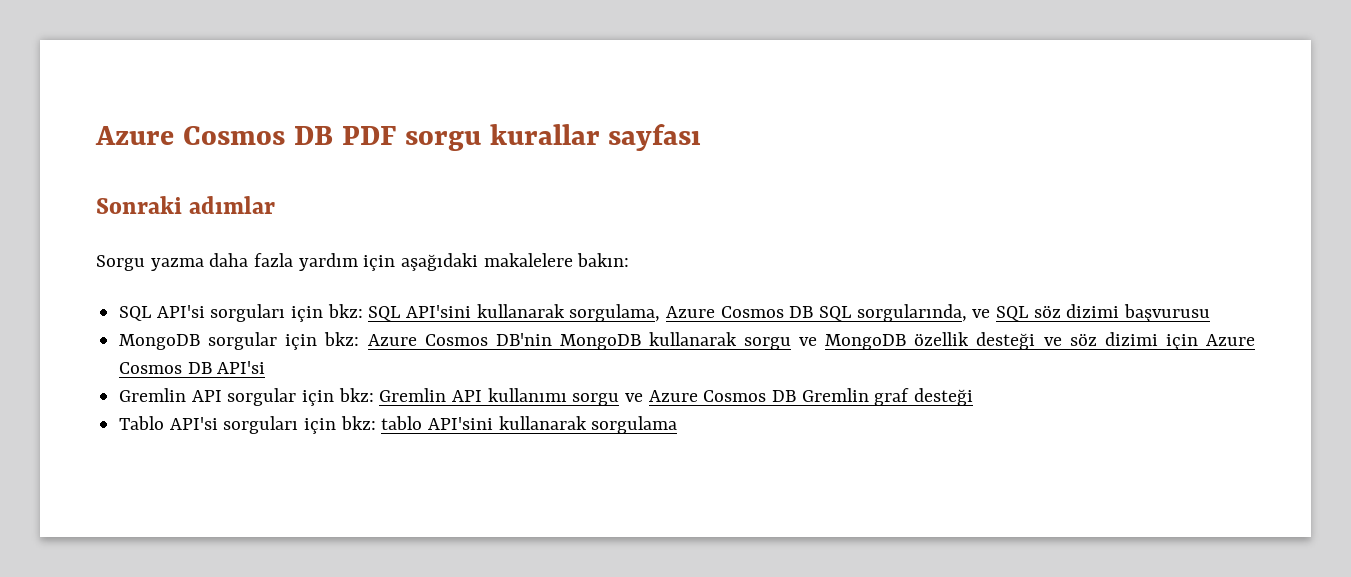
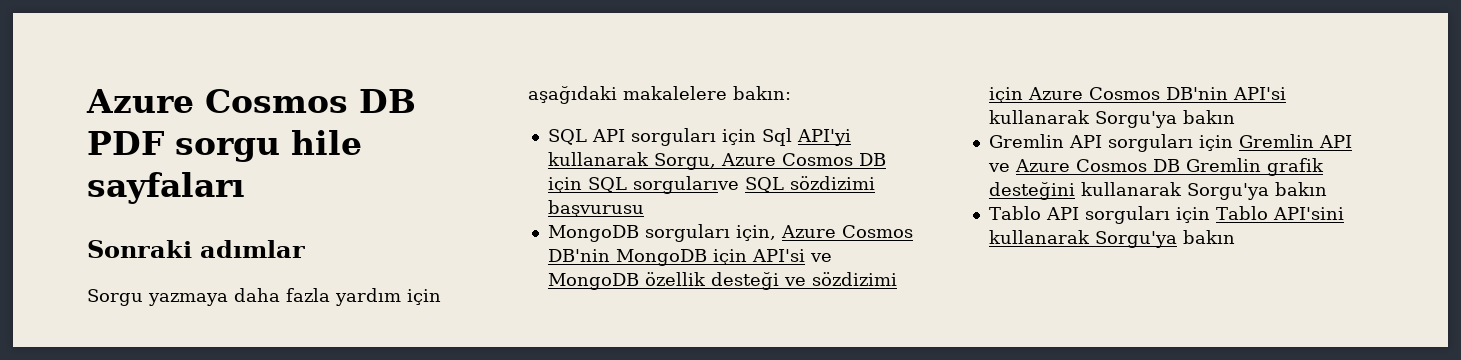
- Azure Cosmos DB PDF sorgu kurallar sayfası
+ Azure Cosmos DB PDF sorgu hile sayfaları
- Sorgu yazma daha fazla yardım için aşağıdaki makalelere bakın:
+ Sorgu yazmaya daha fazla yardım için aşağıdaki makalelere bakın:
- SQL API'si sorguları için bkz: SQL API'sini kullanarak sorgulama, Azure Cosmos DB SQL sorgularında, ve SQL söz dizimi başvurusu
+ SQL API sorguları için Sql API'yi kullanarak Sorgu, Azure Cosmos DB için SQL sorgularıve SQL sözdizimi başvurusu
- MongoDB sorgular için bkz: Azure Cosmos DB'nin MongoDB kullanarak sorgu ve MongoDB özellik desteği ve söz dizimi için Azure Cosmos DB API'si
- Gremlin API sorgular için bkz: Gremlin API kullanımı sorgu ve Azure Cosmos DB Gremlin graf desteği
- Tablo API'si sorguları için bkz: tablo API'sini kullanarak sorgulama
+ MongoDB sorguları için, Azure Cosmos DB'nin MongoDB için API'si ve MongoDB özellik desteği ve sözdizimi için Azure Cosmos DB'nin API'si kullanarak Sorgu'ya bakın
+ Gremlin API sorguları için Gremlin API ve Azure Cosmos DB Gremlin grafik desteğini kullanarak Sorgu'ya bakın
+ Tablo API sorguları için Tablo API'sini kullanarak Sorgu'ya bakın

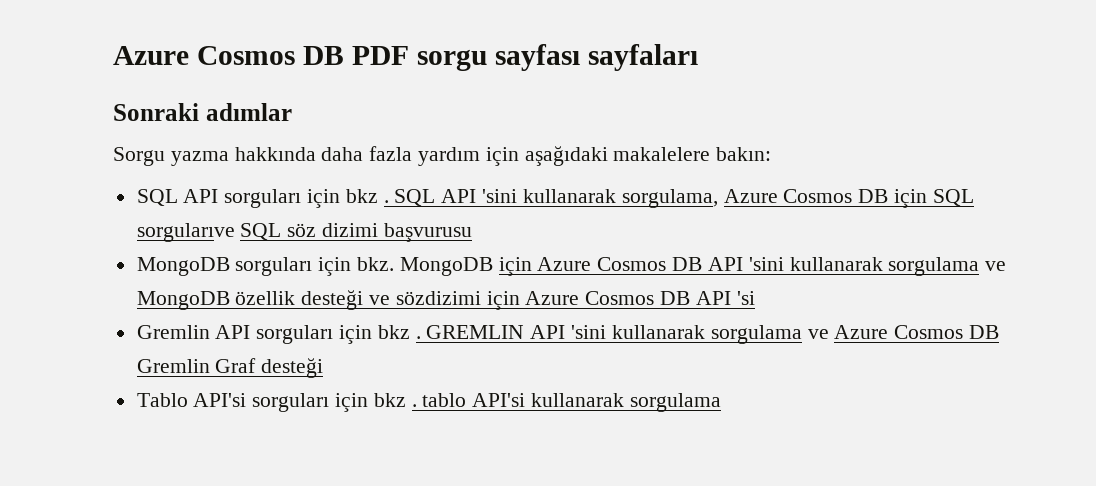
- Azure Cosmos DB PDF sorgu hile sayfaları
+ Azure Cosmos DB PDF sorgu sayfası sayfaları
- Sorgu yazmaya daha fazla yardım için aşağıdaki makalelere bakın:
+ Sorgu yazma hakkında daha fazla yardım için aşağıdaki makalelere bakın:
- SQL API sorguları için Sql API'yi kullanarak Sorgu, Azure Cosmos DB için SQL sorgularıve SQL sözdizimi başvurusu
+ SQL API sorguları için bkz . SQL API 'sini kullanarak sorgulama, Azure Cosmos DB için SQL sorgularıve SQL söz dizimi başvurusu
- MongoDB sorguları için, Azure Cosmos DB'nin MongoDB için API'si ve MongoDB özellik desteği ve sözdizimi için Azure Cosmos DB'nin API'si kullanarak Sorgu'ya bakın
+ MongoDB sorguları için bkz. MongoDB için Azure Cosmos DB API 'sini kullanarak sorgulama ve MongoDB özellik desteği ve sözdizimi için Azure Cosmos DB API 'si
- Gremlin API sorguları için Gremlin API ve Azure Cosmos DB Gremlin grafik desteğini kullanarak Sorgu'ya bakın
- Tablo API sorguları için Tablo API'sini kullanarak Sorgu'ya bakın
+ Gremlin API sorguları için bkz . GREMLIN API 'sini kullanarak sorgulama ve Azure Cosmos DB Gremlin Graf desteği
+ Tablo API'si sorguları için bkz . tablo API'si kullanarak sorgulama

